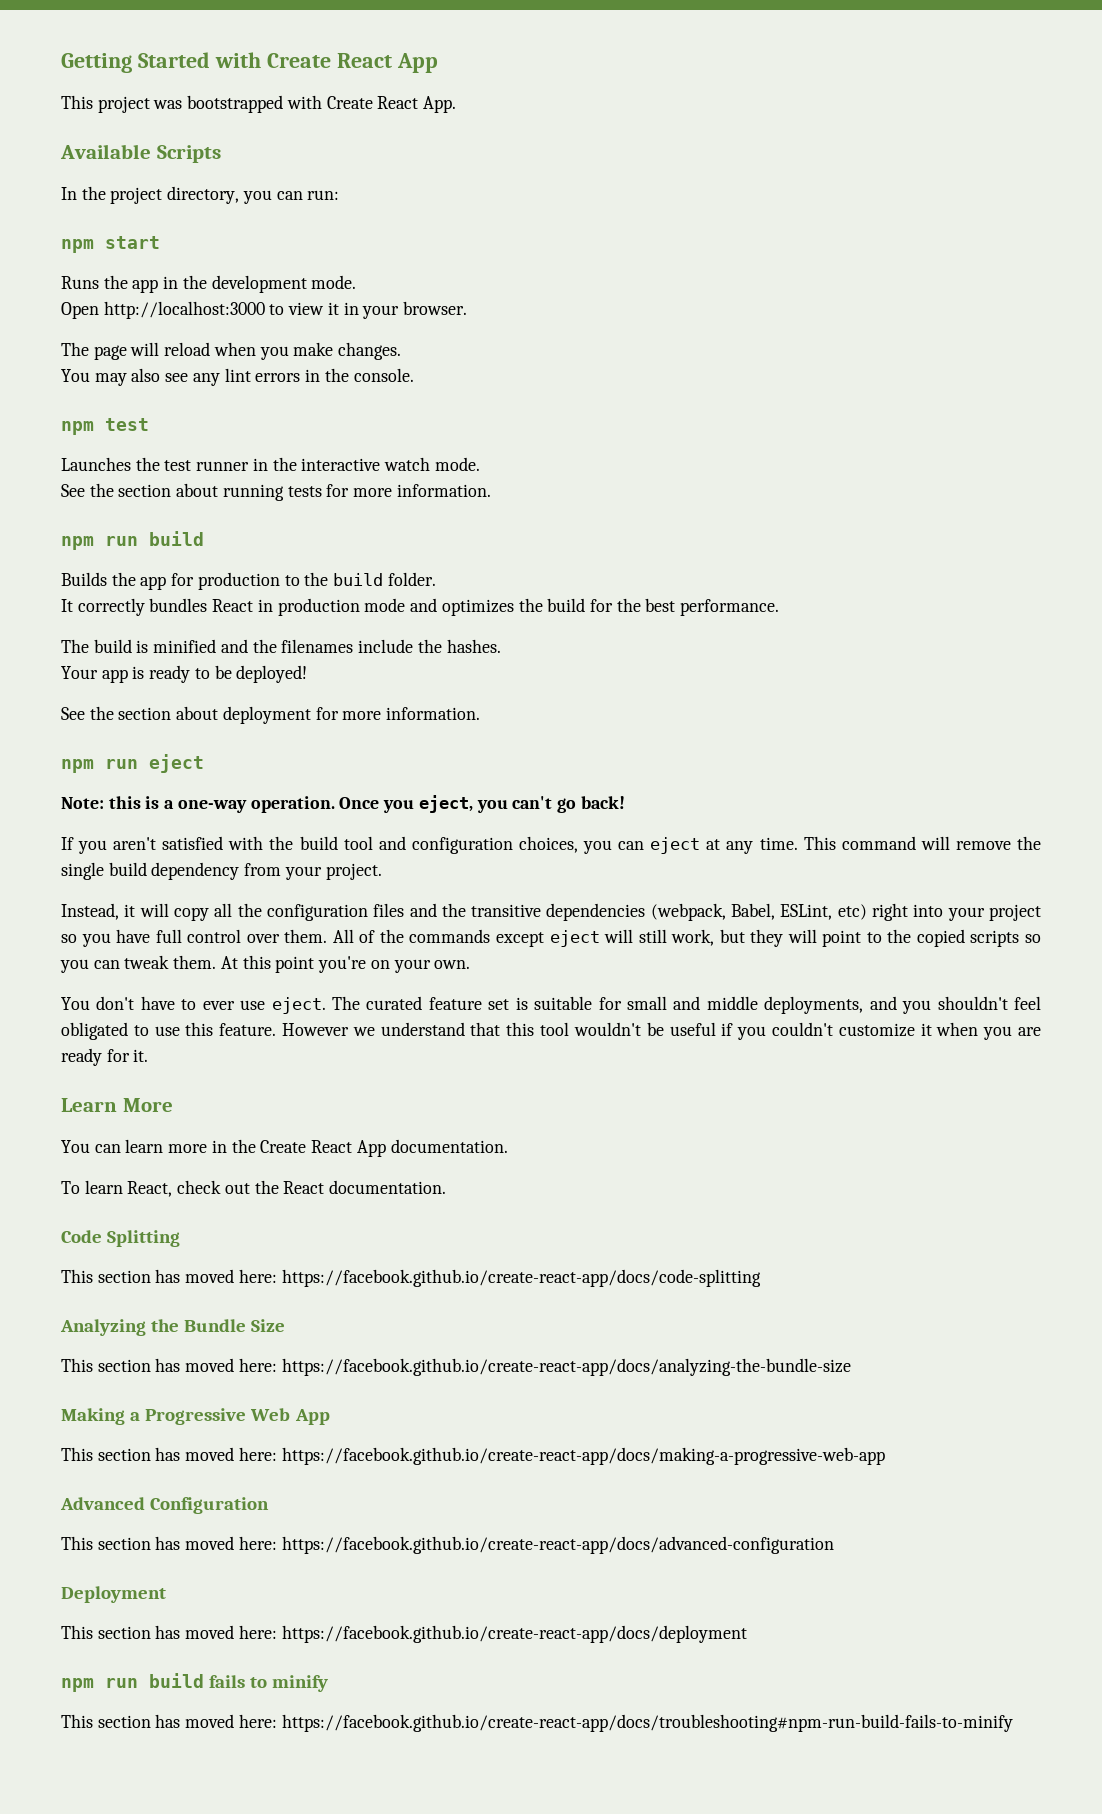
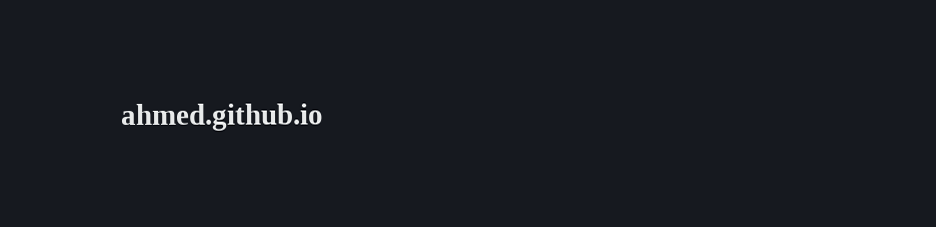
- Getting Started with Create React App
- This project was bootstrapped with Create React App.
- Available Scripts
- In the project directory, you can run:
- npm start
- Runs the app in the development mode.
- Open http://localhost:3000 to view it in your browser.
- The page will reload when you make changes.
- You may also see any lint errors in the console.
- npm test
- Launches the test runner in the interactive watch mode.
- See the section about running tests for more information.
- npm run build
- Builds the app for production to the build folder.
- It correctly bundles React in production mode and optimizes the build for the best performance.
- The build is minified and the filenames include the hashes.
- Your app is ready to be deployed!
- See the section about deployment for more information.
- npm run eject
- Note: this is a one-way operation. Once you eject, you can't go back!
- If you aren't satisfied with the build tool and configuration choices, you can eject at any time. This command will remove the single build dependency from your project.
- Instead, it will copy all the configuration files and the transitive dependencies (webpack, Babel, ESLint, etc) right into your project so you have full control over them. All of the commands except eject will still work, but they will point to the copied scripts so you can tweak them. At this point you're on your own.
- You don't have to ever use eject. The curated feature set is suitable for small and middle deployments, and you shouldn't feel obligated to use this feature. However we understand that this tool wouldn't be useful if you couldn't customize it when you are ready for it.
- Learn More
- You can learn more in the Create React App documentation.
- To learn React, check out the React documentation.
- Code Splitting
- This section has moved here: https://facebook.github.io/create-react-app/docs/code-splitting
- Analyzing the Bundle Size
- This section has moved here: https://facebook.github.io/create-react-app/docs/analyzing-the-bundle-size
- Making a Progressive Web App
- This section has moved here: https://facebook.github.io/create-react-app/docs/making-a-progressive-web-app
- Advanced Configuration
- This section has moved here: https://facebook.github.io/create-react-app/docs/advanced-configuration
- Deployment
- This section has moved here: https://facebook.github.io/create-react-app/docs/deployment
- npm run build fails to minify
- This section has moved here: https://facebook.github.io/create-react-app/docs/troubleshooting#npm-run-build-fails-to-minify
+ ahmed.github.io

